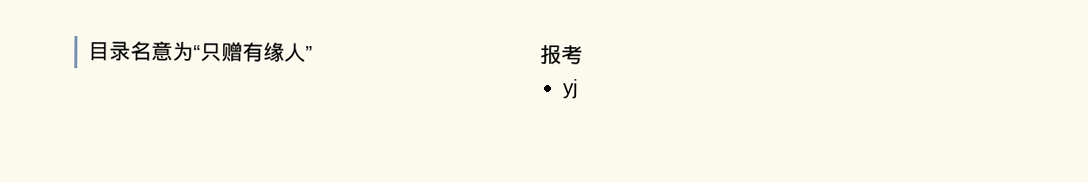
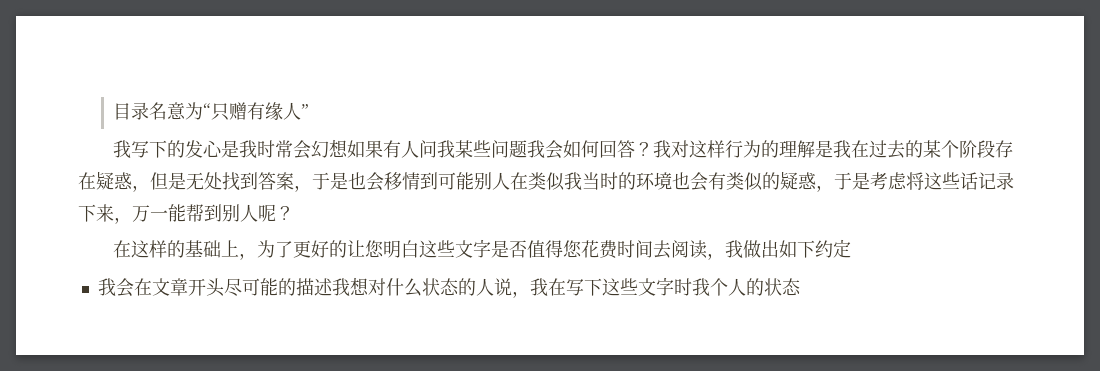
- 报考
- yj
+ 我写下的发心是我时常会幻想如果有人问我某些问题我会如何回答？我对这样行为的理解是我在过去的某个阶段存在疑惑，但是无处找到答案，于是也会移情到可能别人在类似我当时的环境也会有类似的疑惑，于是考虑将这些话记录下来，万一能帮到别人呢？
+ 在这样的基础上，为了更好的让您明白这些文字是否值得您花费时间去阅读，我做出如下约定
+ 我会在文章开头尽可能的描述我想对什么状态的人说，我在写下这些文字时我个人的状态

